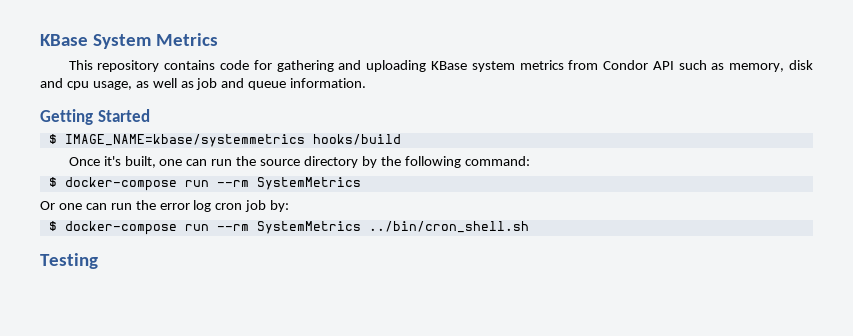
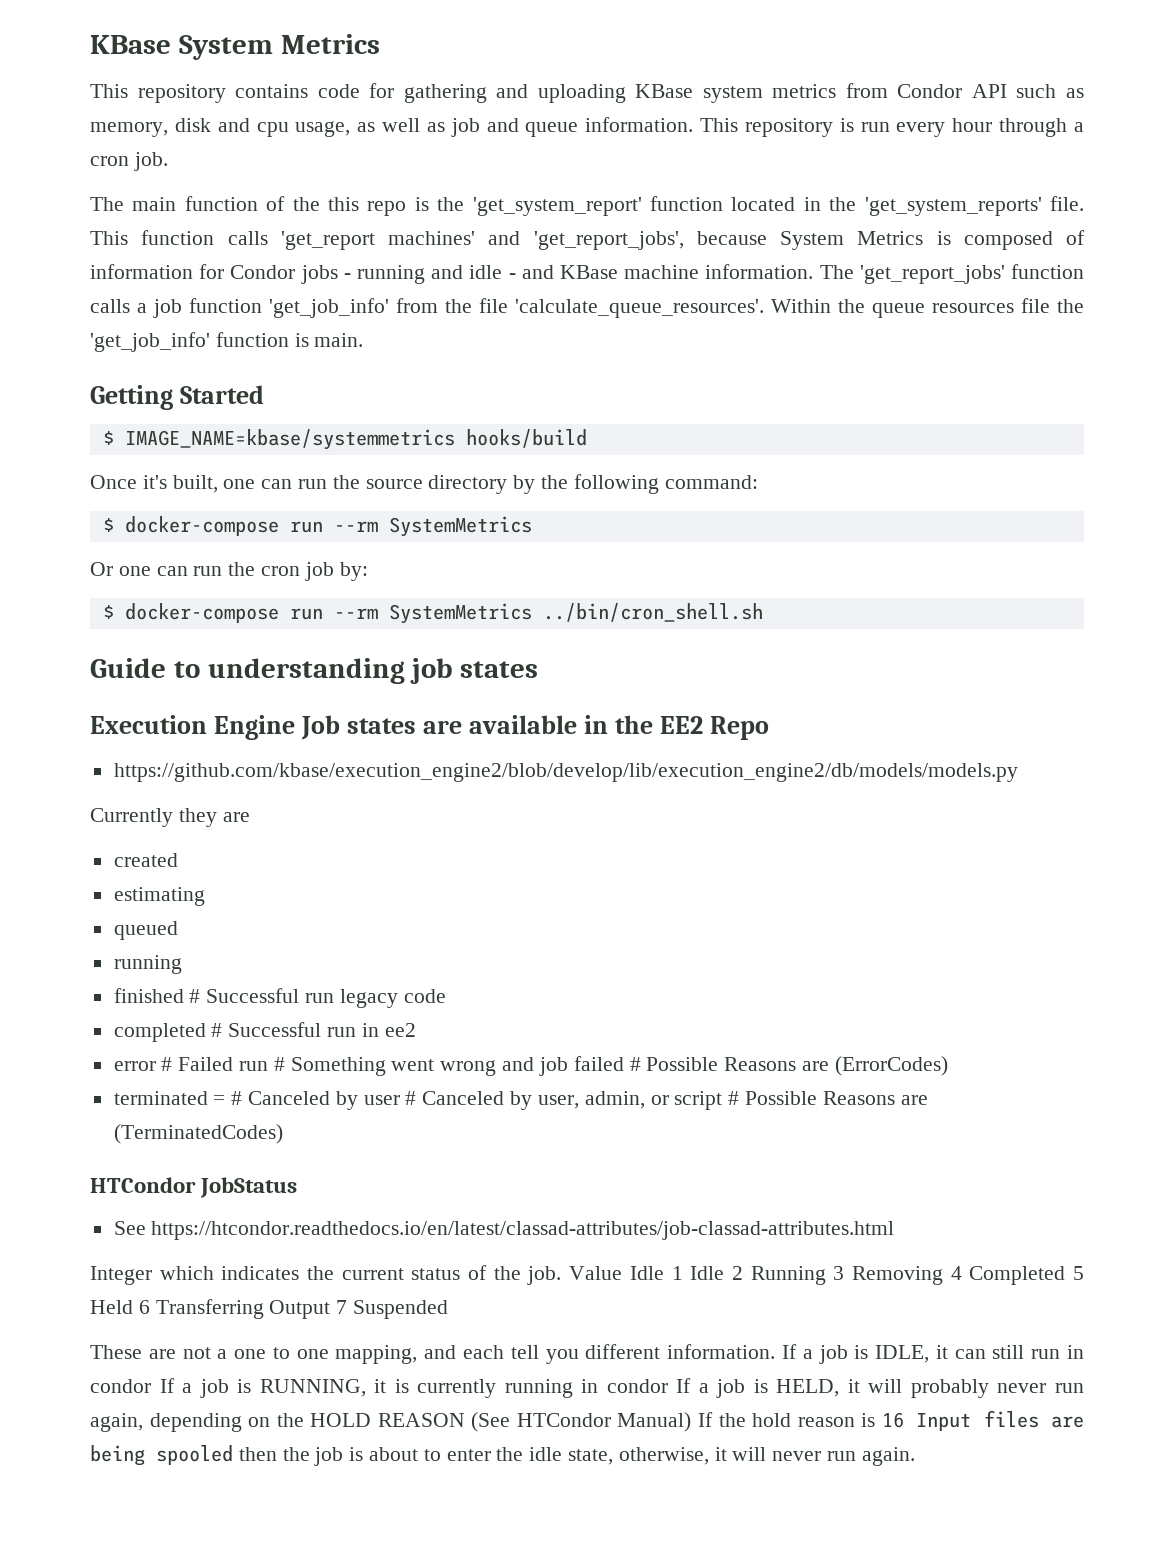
+ This repository is run every hour through a cron job.
+ The main function of the this repo is the 'get_system_report' function located in the 'get_system_reports' file. This function calls 'get_report machines' and 'get_report_jobs', because System Metrics is composed of information for Condor jobs - running and idle - and KBase machine information. The 'get_report_jobs' function calls a job function 'get_job_info' from the file 'calculate_queue_resources'. Within the queue resources file the 'get_job_info' function is main.
- Or one can run the error log cron job by:
+ Or one can run the cron job by:
- Testing
+ Guide to understanding job states
+ Execution Engine Job states are available in the EE2 Repo
+ https://github.com/kbase/execution_engine2/blob/develop/lib/execution_engine2/db/models/models.py
+ Currently they are
+ created
+ estimating
+ queued
+ running
+ finished # Successful run legacy code
+ completed # Successful run in ee2
+ error # Failed run # Something went wrong and job failed # Possible Reasons are (ErrorCodes)
+ terminated = # Canceled by user # Canceled by user, admin, or script # Possible Reasons are (TerminatedCodes)
+ HTCondor JobStatus
+ See https://htcondor.readthedocs.io/en/latest/classad-attributes/job-classad-attributes.html
+ Integer which indicates the current status of the job. Value Idle 1 Idle 2 Running 3 Removing 4 Completed 5 Held 6 Transferring Output 7 Suspended
+ These are not a one to one mapping, and each tell you different information. If a job is IDLE, it can still run in condor If a job is RUNNING, it is currently running in condor If a job is HELD, it will probably never run again, depending on the HOLD REASON (See HTCondor Manual) If the hold reason is 16 Input files are being spooled then the job is about to enter the idle state, otherwise, it will never run again.

